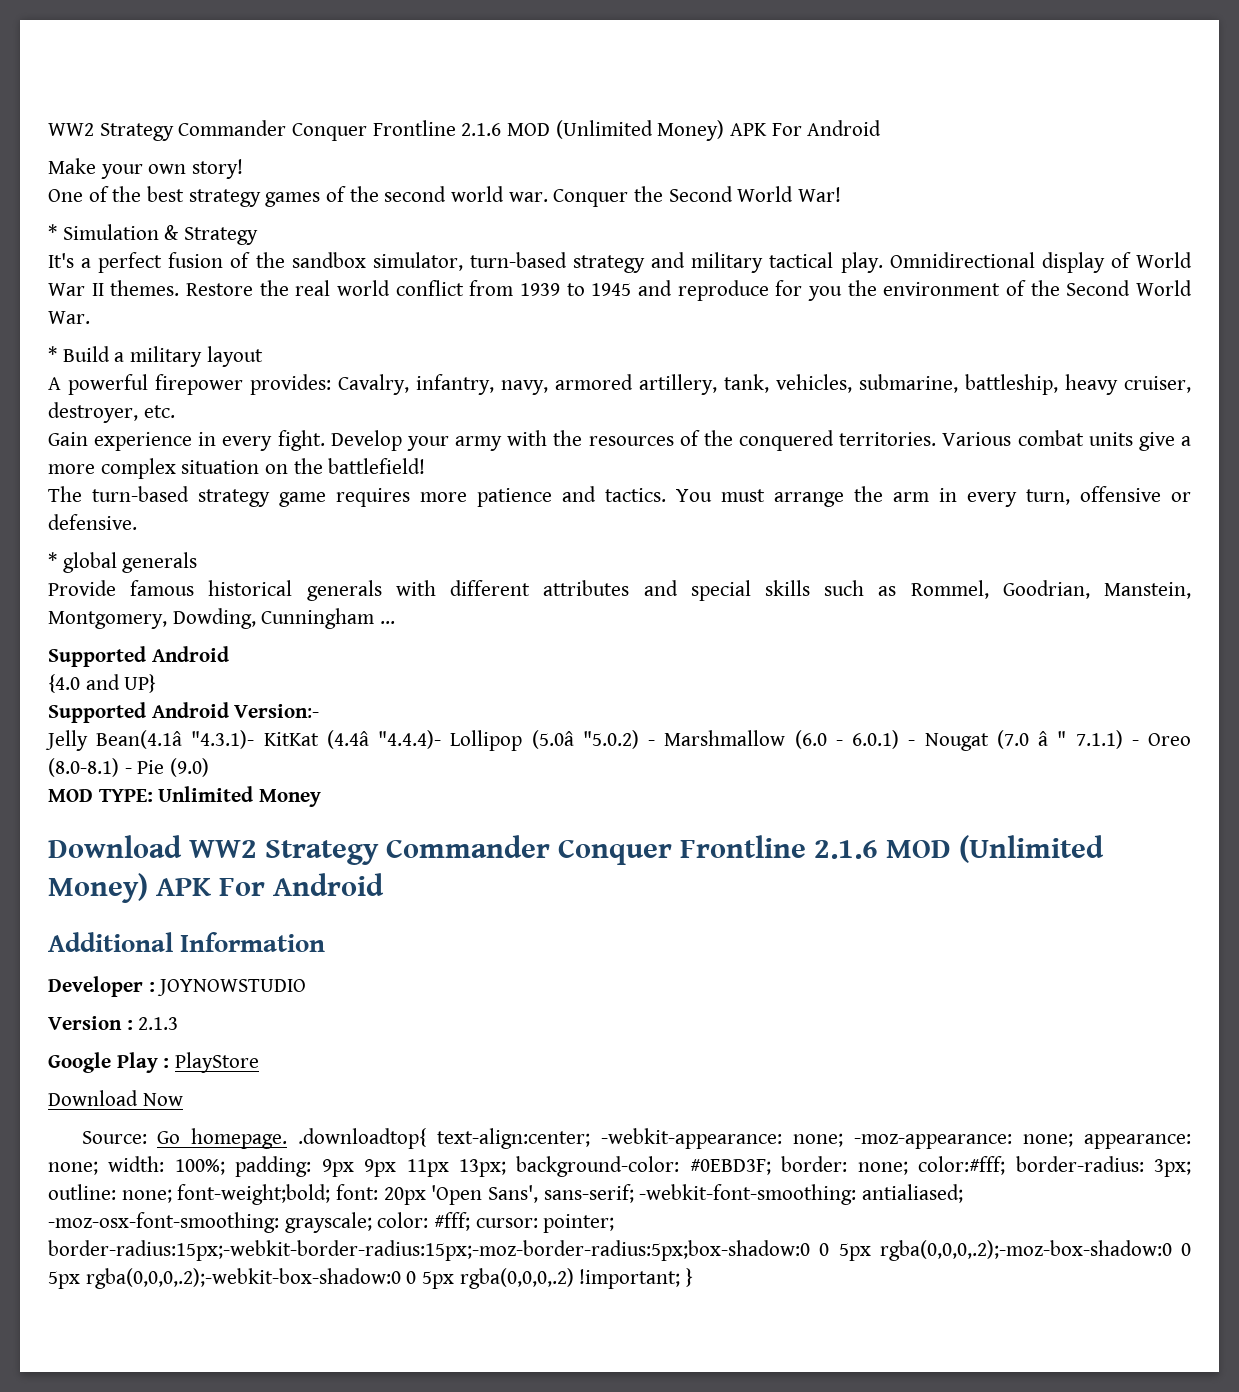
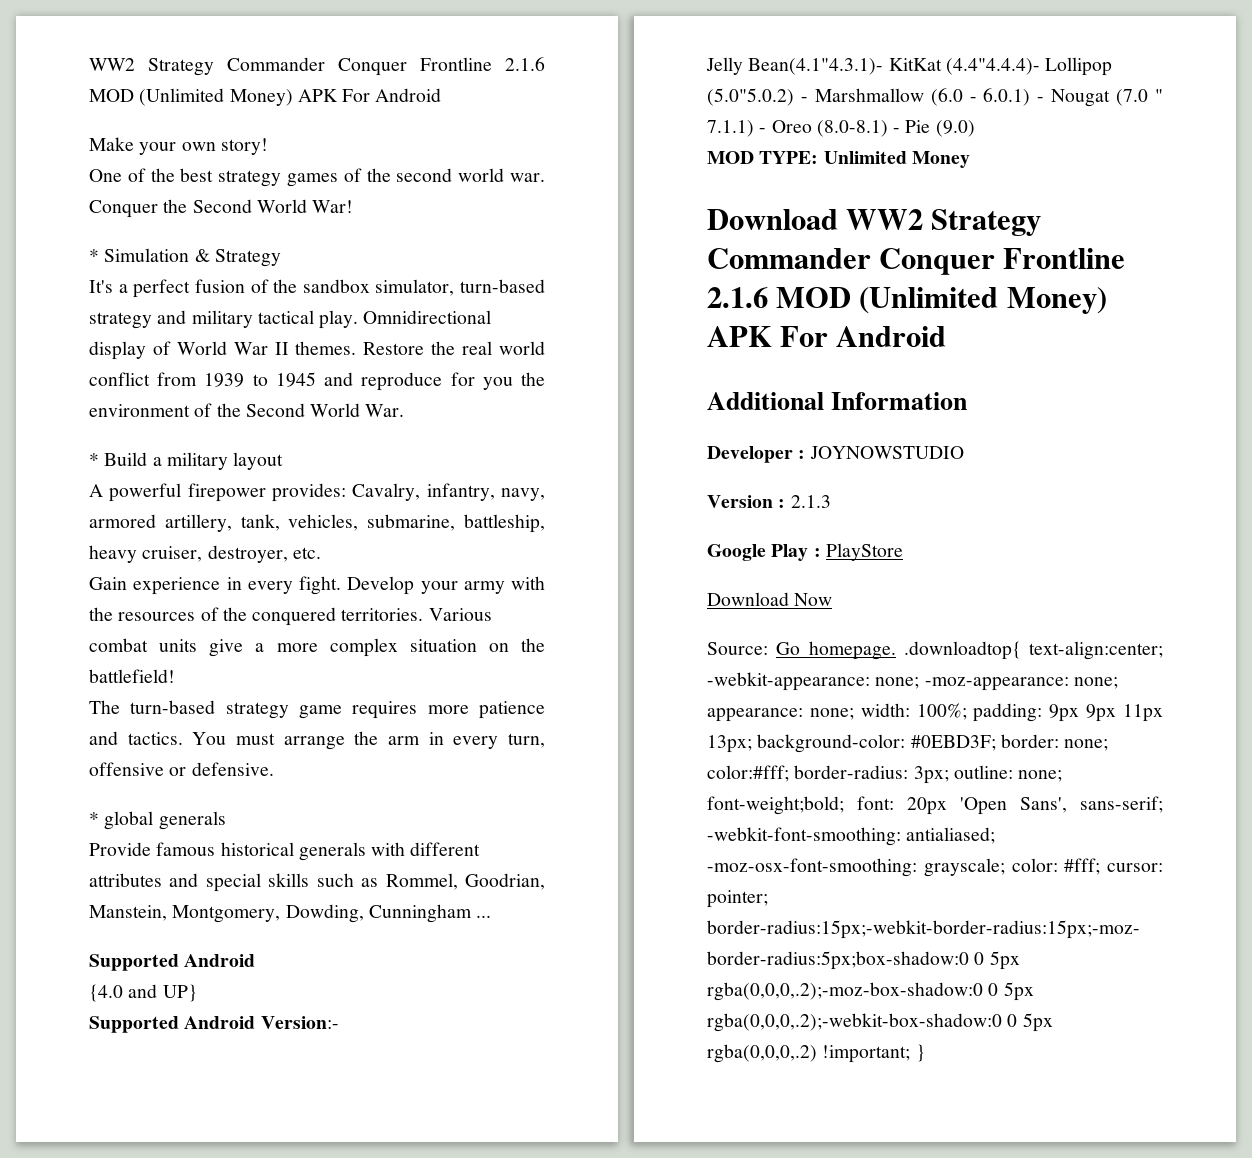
- Jelly Bean(4.1â "4.3.1)- KitKat (4.4â "4.4.4)- Lollipop (5.0â "5.0.2) - Marshmallow (6.0 - 6.0.1) - Nougat (7.0 â " 7.1.1) - Oreo (8.0-8.1) - Pie (9.0)
+ Jelly Bean(4.1"4.3.1)- KitKat (4.4"4.4.4)- Lollipop (5.0"5.0.2) - Marshmallow (6.0 - 6.0.1) - Nougat (7.0 " 7.1.1) - Oreo (8.0-8.1) - Pie (9.0)

